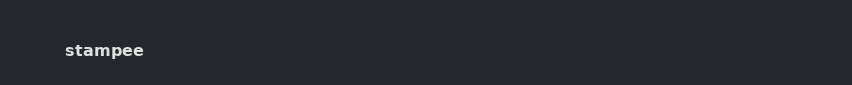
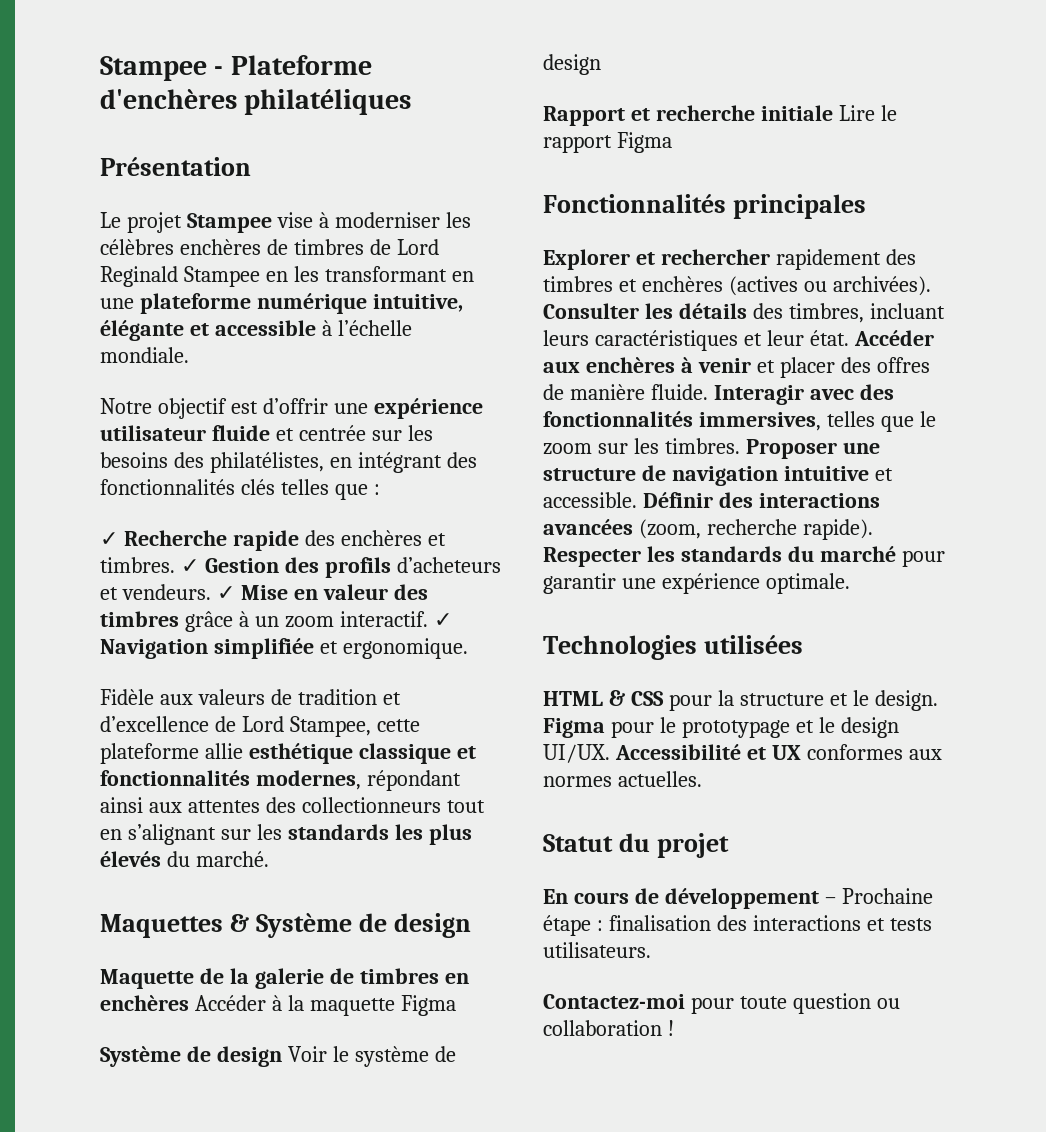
- stampee
+ Stampee - Plateforme d'enchères philatéliques
+ Présentation
+ Le projet Stampee vise à moderniser les célèbres enchères de timbres de Lord Reginald Stampee en les transformant en une plateforme numérique intuitive, élégante et accessible à l’échelle mondiale.
+ Notre objectif est d’offrir une expérience utilisateur fluide et centrée sur les besoins des philatélistes, en intégrant des fonctionnalités clés telles que :
+ ✓ Recherche rapide des enchères et timbres. ✓ Gestion des profils d’acheteurs et vendeurs. ✓ Mise en valeur des timbres grâce à un zoom interactif. ✓ Navigation simplifiée et ergonomique.
+ Fidèle aux valeurs de tradition et d’excellence de Lord Stampee, cette plateforme allie esthétique classique et fonctionnalités modernes, répondant ainsi aux attentes des collectionneurs tout en s’alignant sur les standards les plus élevés du marché.
+ Maquettes & Système de design
+ Maquette de la galerie de timbres en enchères Accéder à la maquette Figma
+ Système de design Voir le système de design
+ Rapport et recherche initiale Lire le rapport Figma
+ Fonctionnalités principales
+ Explorer et rechercher rapidement des timbres et enchères (actives ou archivées). Consulter les détails des timbres, incluant leurs caractéristiques et leur état. Accéder aux enchères à venir et placer des offres de manière fluide. Interagir avec des fonctionnalités immersives, telles que le zoom sur les timbres. Proposer une structure de navigation intuitive et accessible. Définir des interactions avancées (zoom, recherche rapide). Respecter les standards du marché pour garantir une expérience optimale.
+ Technologies utilisées
+ HTML & CSS pour la structure et le design. Figma pour le prototypage et le design UI/UX. Accessibilité et UX conformes aux normes actuelles.
+ Statut du projet
+ En cours de développement – Prochaine étape : finalisation des interactions et tests utilisateurs.
+ Contactez-moi pour toute question ou collaboration !

